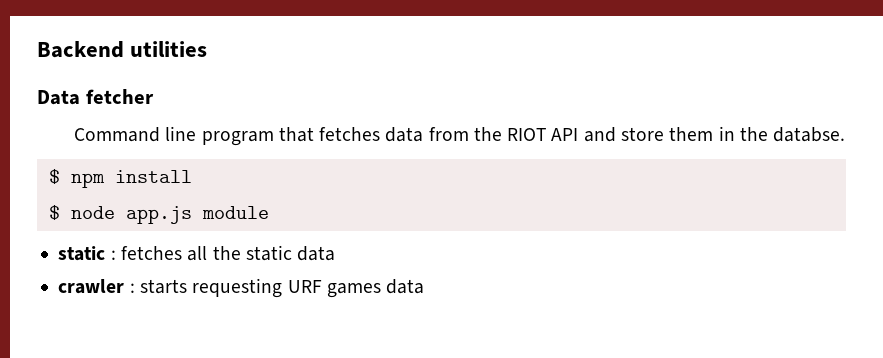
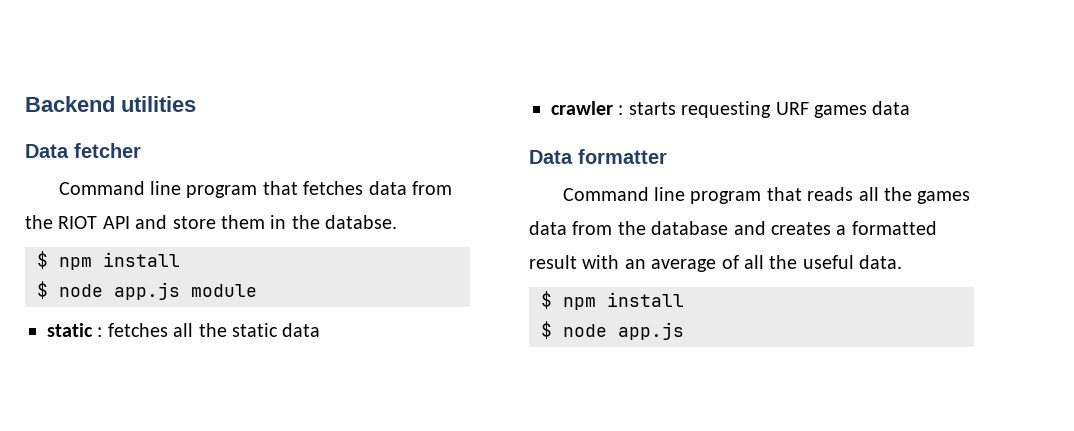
+ Data formatter
+ Command line program that reads all the games data from the database and creates a formatted result with an average of all the useful data.
+ $ npm install
+ $ node app.js

